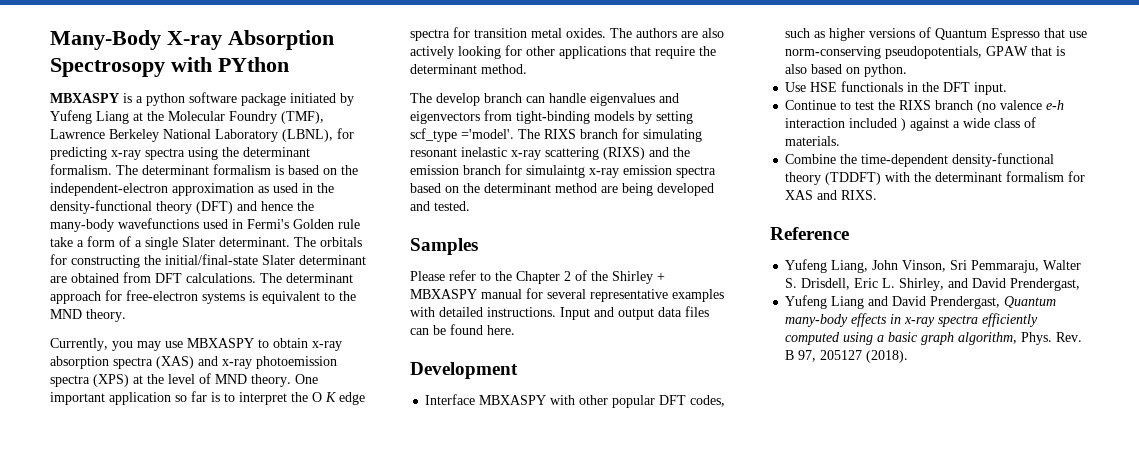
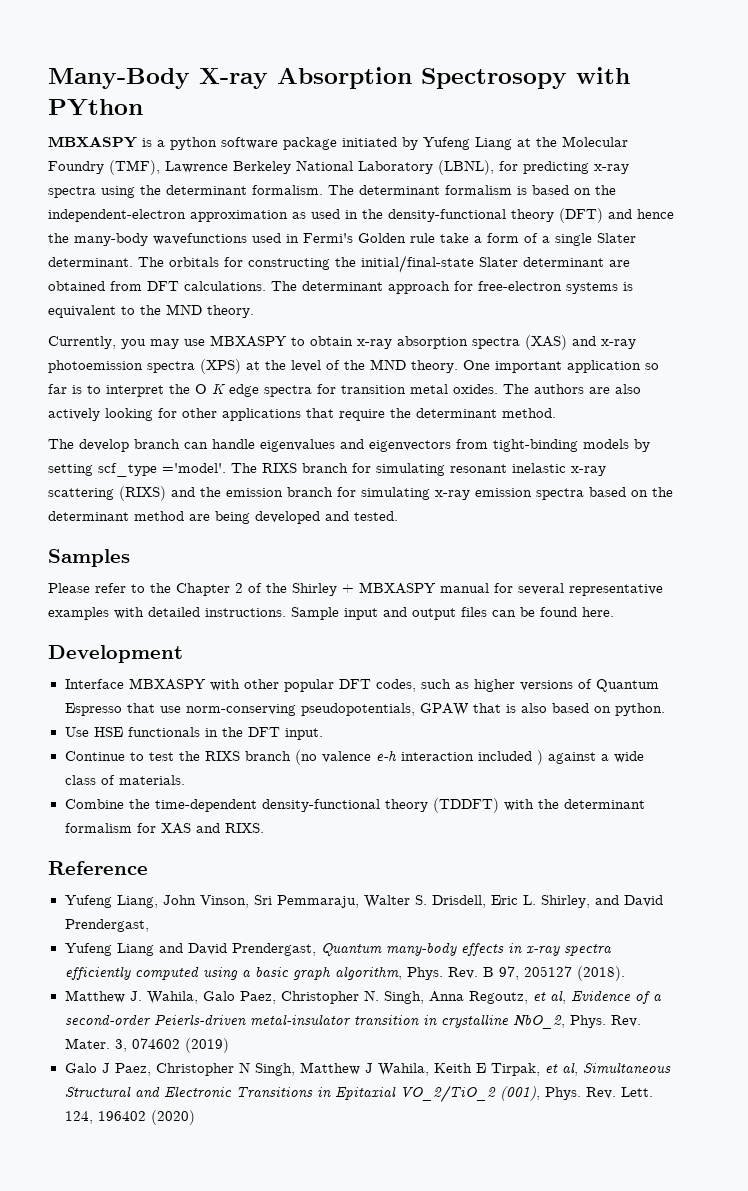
- Currently, you may use MBXASPY to obtain x-ray absorption spectra (XAS) and x-ray photoemission spectra (XPS) at the level of MND theory.
+ Currently, you may use MBXASPY to obtain x-ray absorption spectra (XAS) and x-ray photoemission spectra (XPS) at the level of the MND theory.
- The RIXS branch for simulating resonant inelastic x-ray scattering (RIXS) and the emission branch for simulaintg x-ray emission spectra based on the determinant method are being developed and tested.
+ The RIXS branch for simulating resonant inelastic x-ray scattering (RIXS) and the emission branch for simulating x-ray emission spectra based on the determinant method are being developed and tested.
- Input and output data files can be found here.
+ Sample input and output files can be found here.
+ Matthew J. Wahila, Galo Paez, Christopher N. Singh, Anna Regoutz, et al, Evidence of a second-order Peierls-driven metal-insulator transition in crystalline NbO_2, Phys. Rev. Mater. 3, 074602 (2019)
+ Galo J Paez, Christopher N Singh, Matthew J Wahila, Keith E Tirpak, et al, Simultaneous Structural and Electronic Transitions in Epitaxial VO_2/TiO_2 (001), Phys. Rev. Lett. 124, 196402 (2020)

